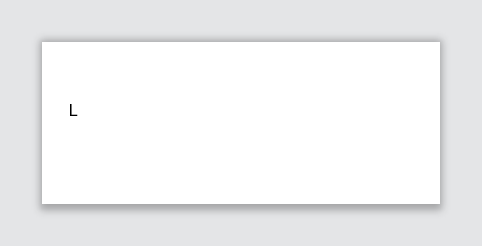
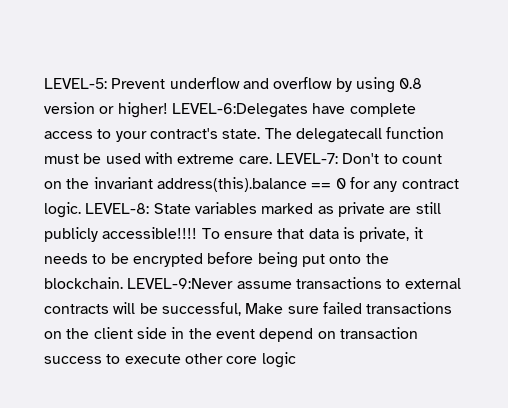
- L
+ LEVEL-5: Prevent underflow and overflow by using 0.8 version or higher! LEVEL-6:Delegates have complete access to your contract's state. The delegatecall function must be used with extreme care. LEVEL-7: Don't to count on the invariant address(this).balance == 0 for any contract logic. LEVEL-8: State variables marked as private are still publicly accessible!!!! To ensure that data is private, it needs to be encrypted before being put onto the blockchain. LEVEL-9:Never assume transactions to external contracts will be successful, Make sure failed transactions on the client side in the event depend on transaction success to execute other core logic

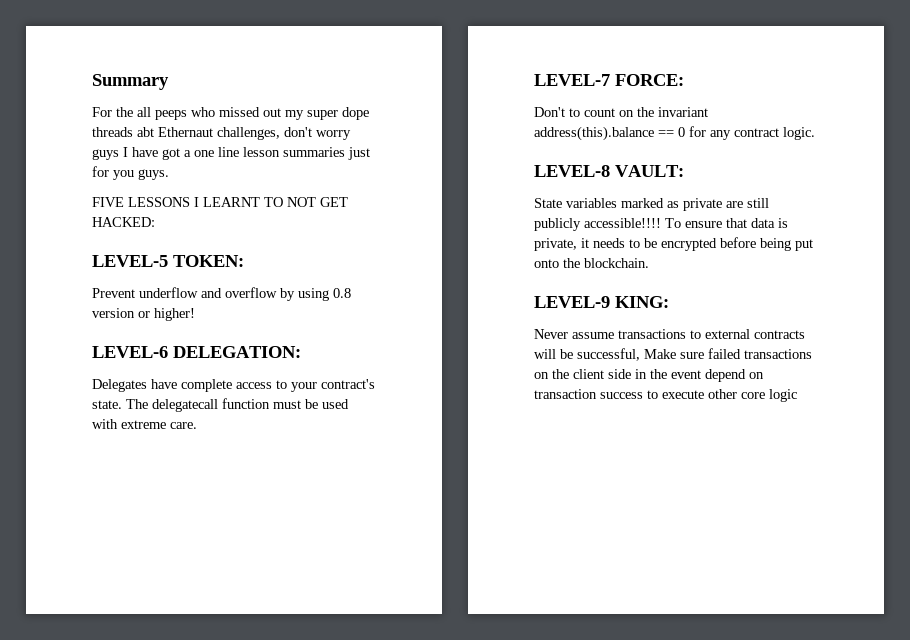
- LEVEL-5: Prevent underflow and overflow by using 0.8 version or higher! LEVEL-6:Delegates have complete access to your contract's state.
+ Summary
+ For the all peeps who missed out my super dope threads abt Ethernaut challenges, don't worry guys I have got a one line lesson summaries just for you guys.
+ FIVE LESSONS I LEARNT TO NOT GET HACKED:
+ LEVEL-5 TOKEN:
+ Prevent underflow and overflow by using 0.8 version or higher!
+ LEVEL-6 DELEGATION:
+ Delegates have complete access to your contract's state.
- The delegatecall function must be used with extreme care. LEVEL-7: Don't to count on the invariant address(this).balance == 0 for any contract logic. LEVEL-8: State variables marked as private are still publicly accessible!!!!
+ The delegatecall function must be used with extreme care.
+ LEVEL-7 FORCE:
+ Don't to count on the invariant address(this).balance == 0 for any contract logic.
+ LEVEL-8 VAULT:
+ State variables marked as private are still publicly accessible!!!!
- To ensure that data is private, it needs to be encrypted before being put onto the blockchain. LEVEL-9:Never assume transactions to external contracts will be successful, Make sure failed transactions on the client side in the event depend on transaction success to execute other core logic
+ To ensure that data is private, it needs to be encrypted before being put onto the blockchain.
+ LEVEL-9 KING:
+ Never assume transactions to external contracts will be successful, Make sure failed transactions on the client side in the event depend on transaction success to execute other core logic

